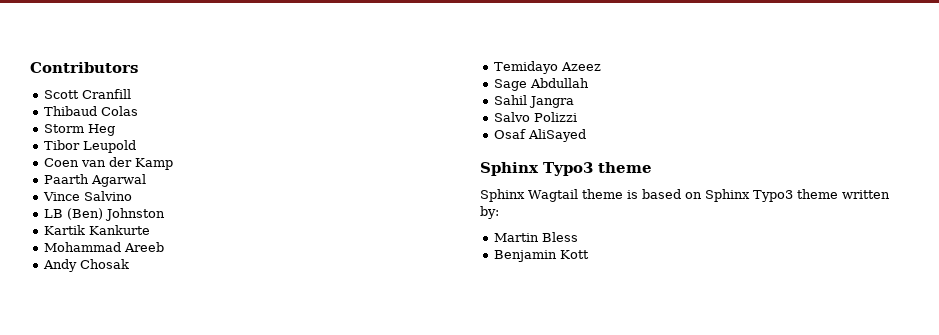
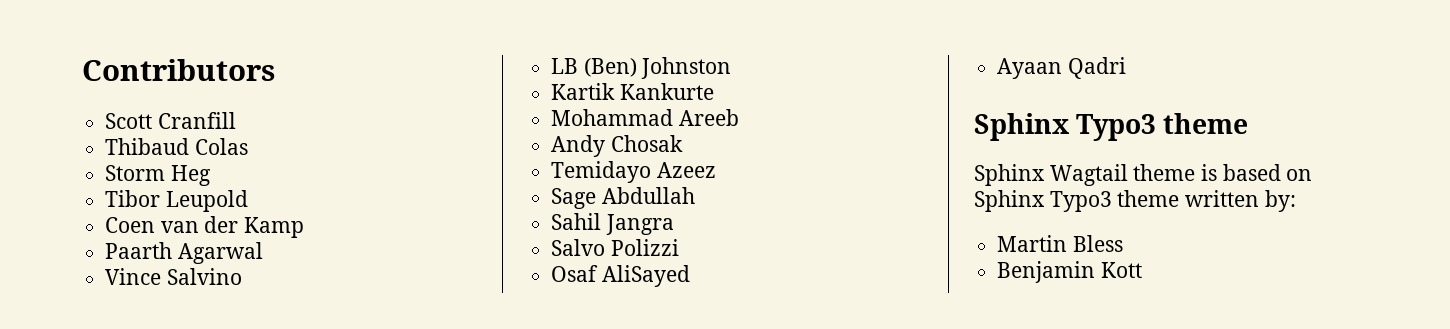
+ Ayaan Qadri

